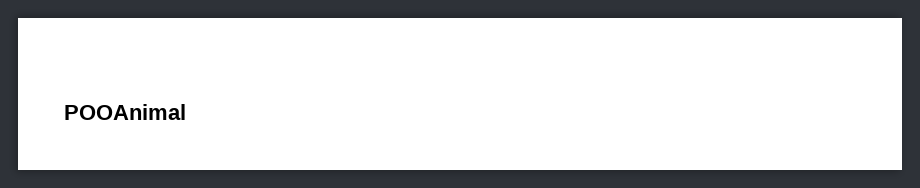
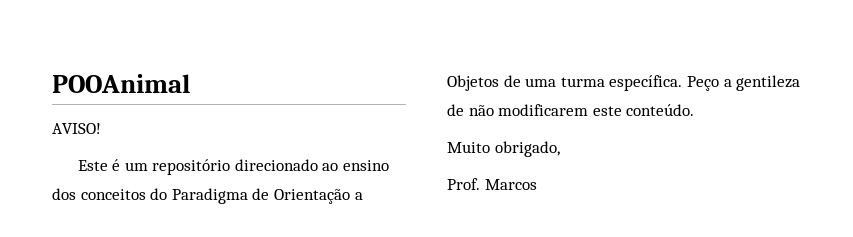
+ AVISO!
+ Este é um repositório direcionado ao ensino dos conceitos do Paradigma de Orientação a Objetos de uma turma específica. Peço a gentileza de não modificarem este conteúdo.
+ Muito obrigado,
+ Prof. Marcos

